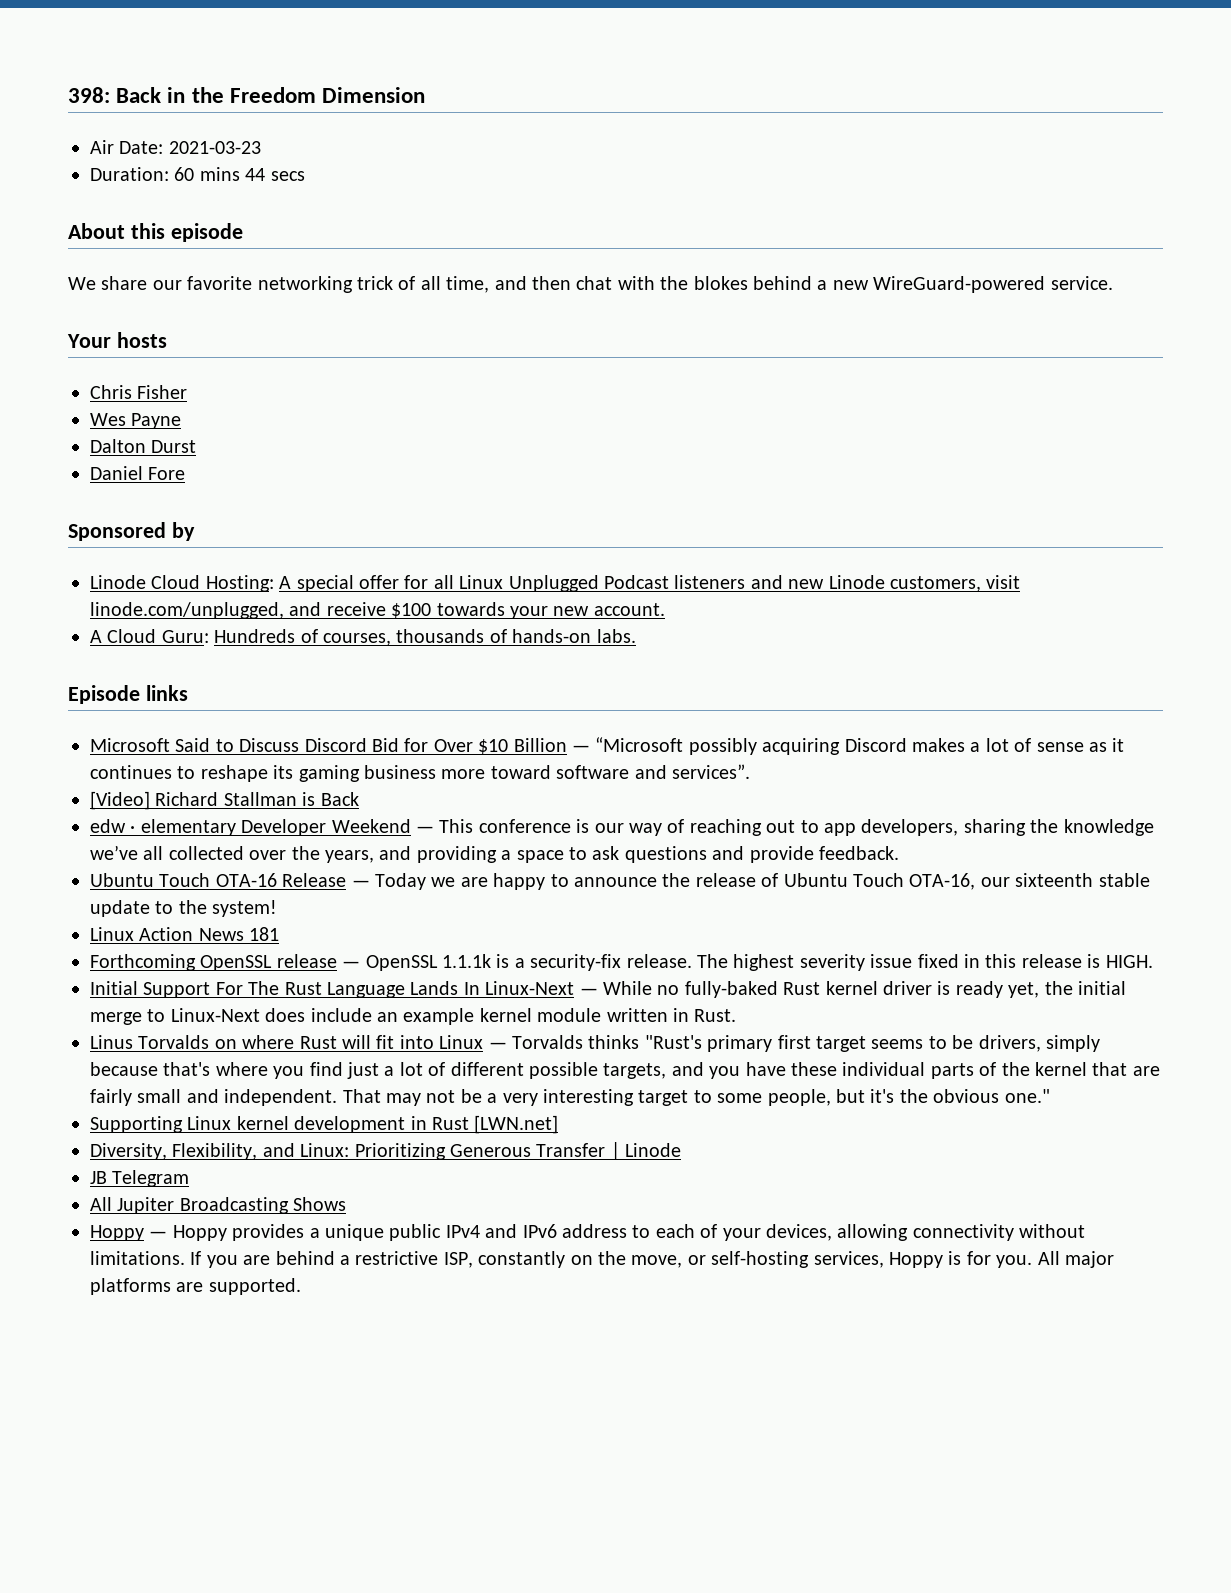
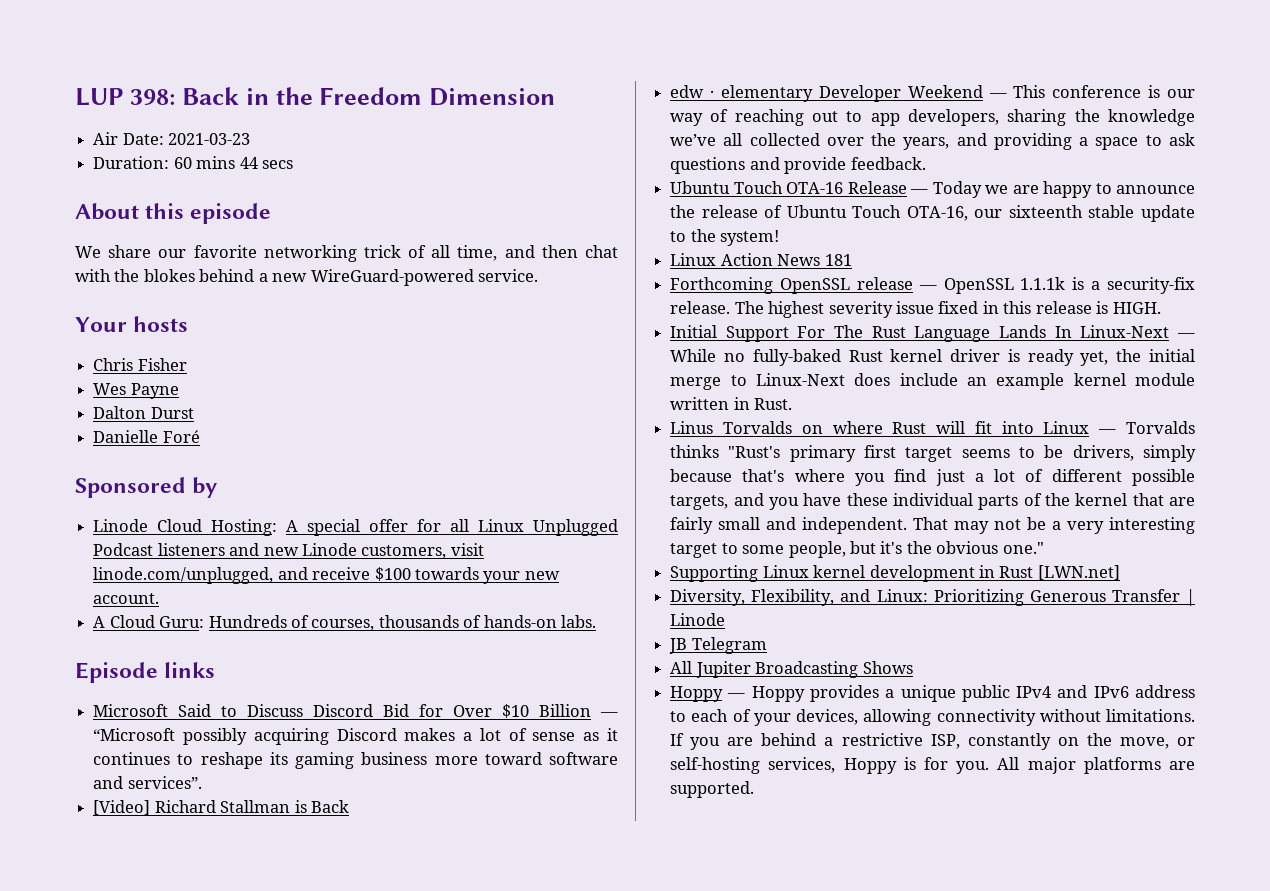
- 398: Back in the Freedom Dimension
+ LUP 398: Back in the Freedom Dimension
- Daniel Fore
+ Danielle Foré

